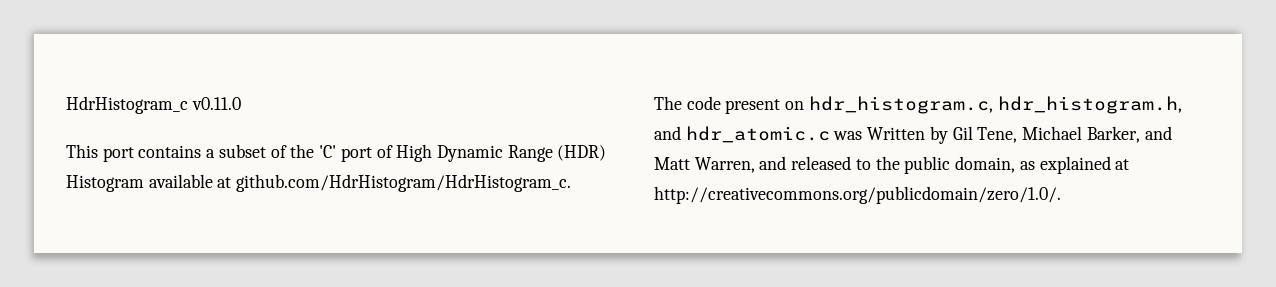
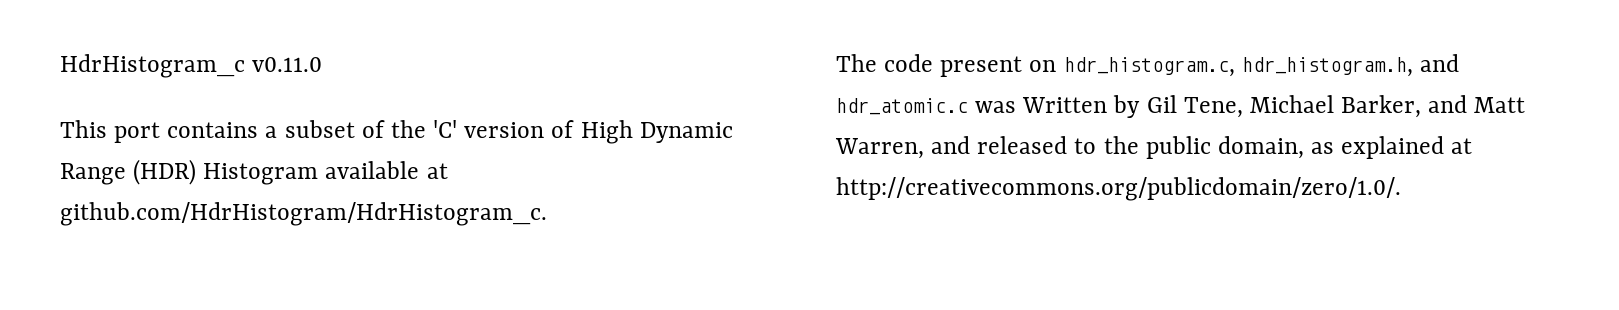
- This port contains a subset of the 'C' port of High Dynamic Range (HDR) Histogram available at github.com/HdrHistogram/HdrHistogram_c.
+ This port contains a subset of the 'C' version of High Dynamic Range (HDR) Histogram available at github.com/HdrHistogram/HdrHistogram_c.

